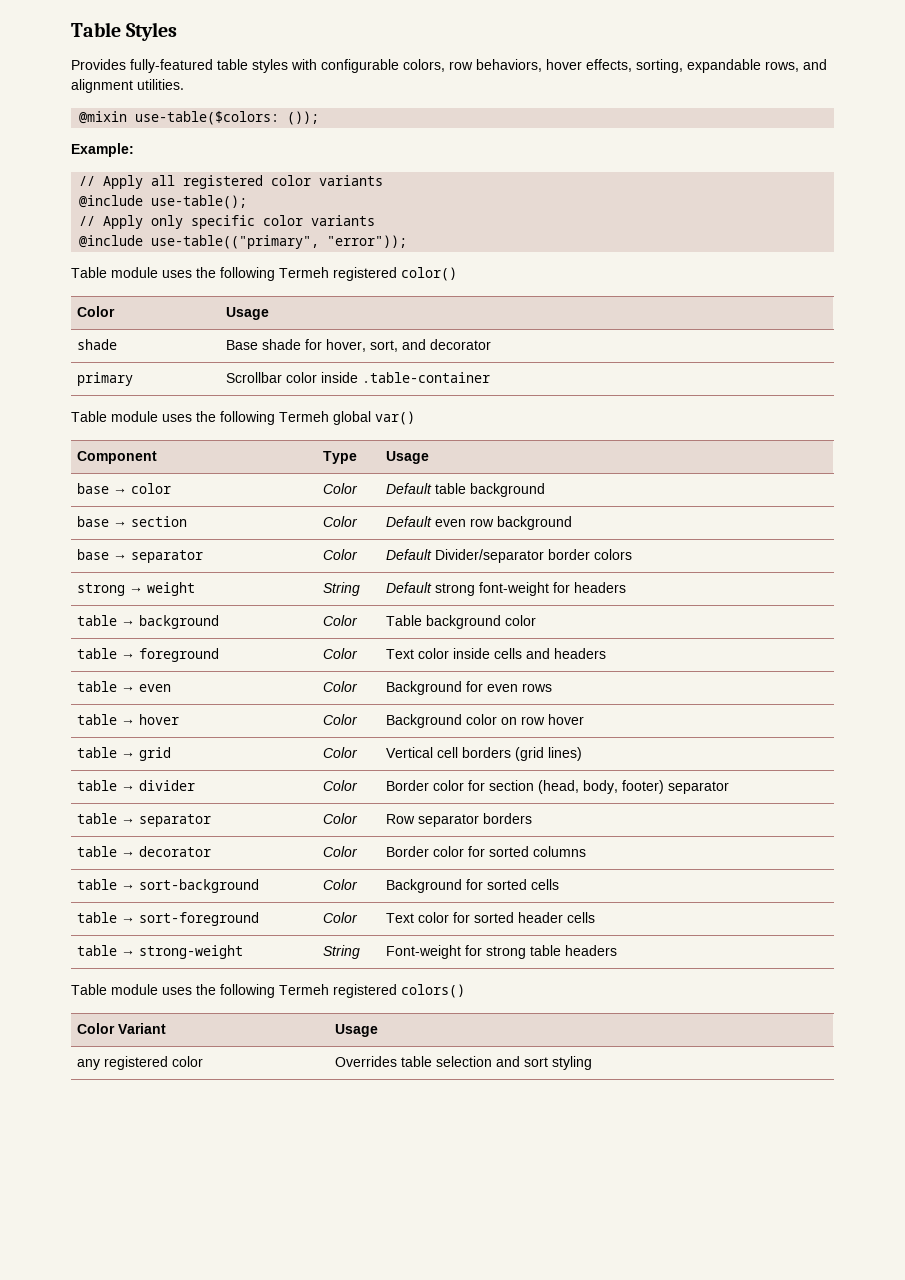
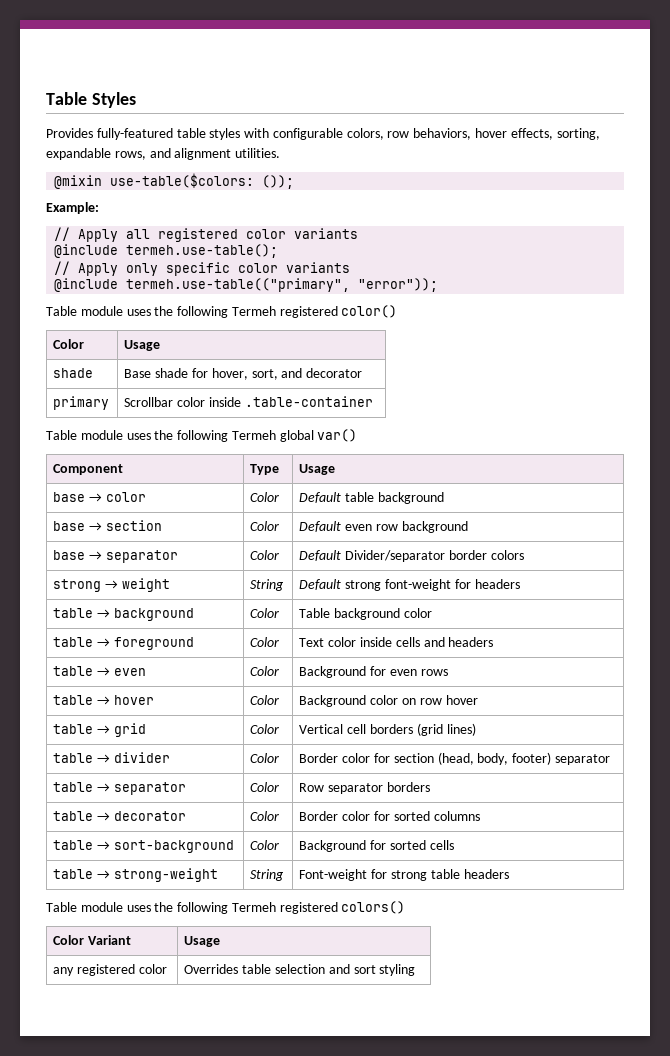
- @include use-table();
+ @include termeh.use-table();
- @include use-table(("primary", "error"));
+ @include termeh.use-table(("primary", "error"));
- table → sort-foreground | Color | Text color for sorted header cells

